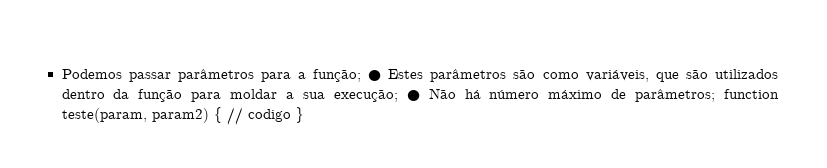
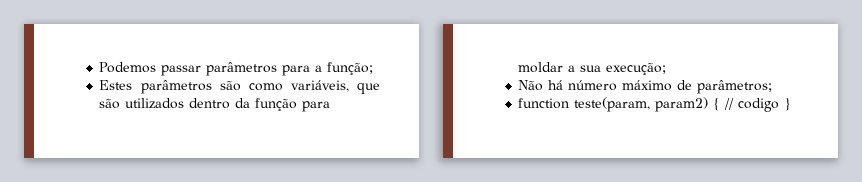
- Podemos passar parâmetros para a função; ● Estes parâmetros são como variáveis, que são utilizados dentro da função para moldar a sua execução; ● Não há número máximo de parâmetros; function teste(param, param2) { // codigo }
+ Podemos passar parâmetros para a função;
+ Estes parâmetros são como variáveis, que são utilizados dentro da função para moldar a sua execução;
+ Não há número máximo de parâmetros;
+ function teste(param, param2) { // codigo }

